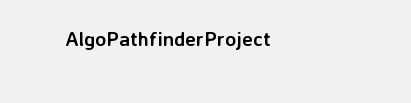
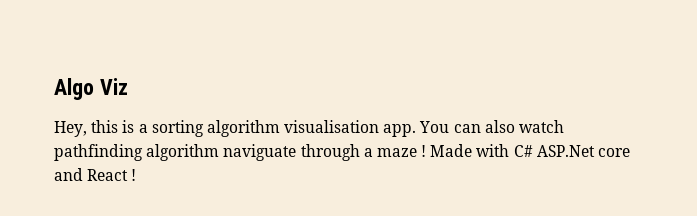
- AlgoPathfinderProject
+ Algo Viz
+ Hey, this is a sorting algorithm visualisation app. You can also watch pathfinding algorithm naviguate through a maze ! Made with C# ASP.Net core and React !

